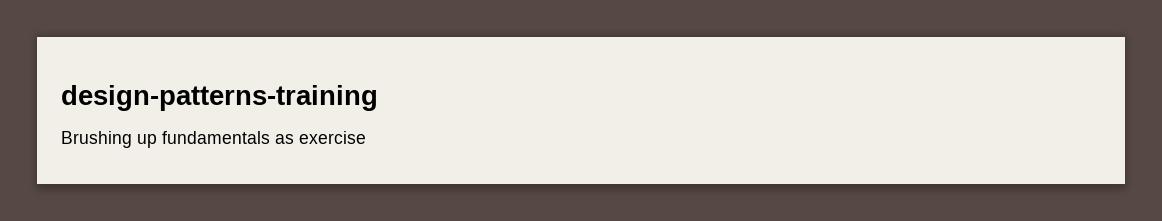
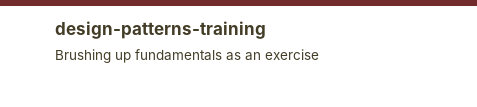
- Brushing up fundamentals as exercise
+ Brushing up fundamentals as an exercise

